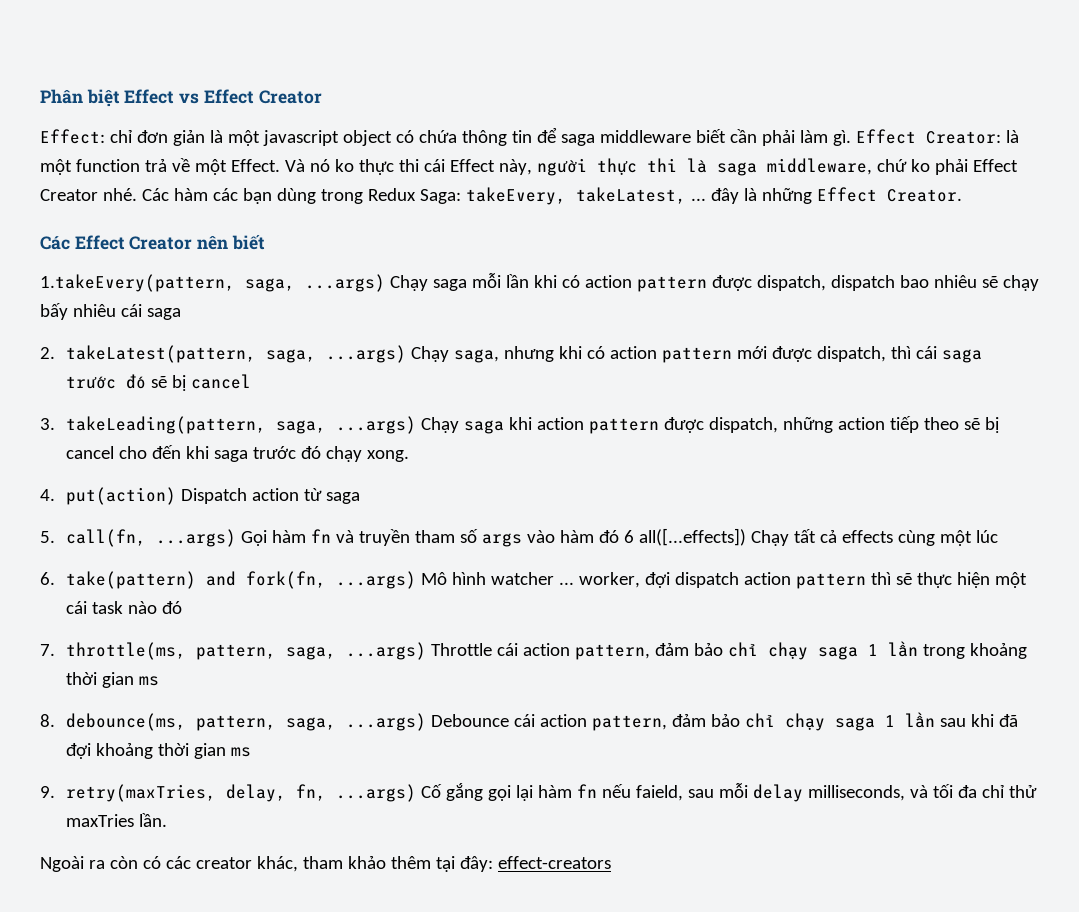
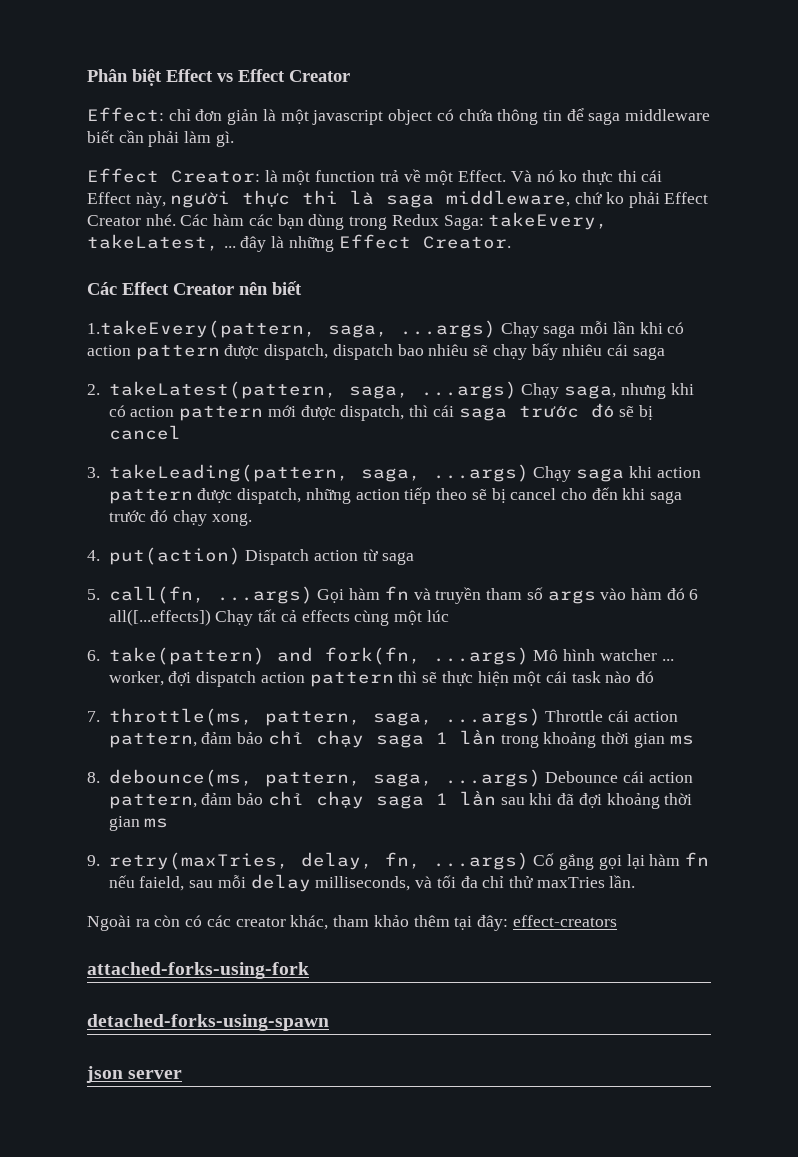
- Effect: chỉ đơn giản là một javascript object có chứa thông tin để saga middleware biết cần phải làm gì. Effect Creator: là một function trả về một Effect.
+ Effect: chỉ đơn giản là một javascript object có chứa thông tin để saga middleware biết cần phải làm gì.
+ Effect Creator: là một function trả về một Effect.
+ attached-forks-using-fork
+ detached-forks-using-spawn
+ json server

